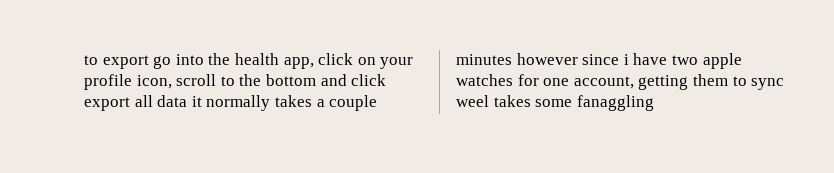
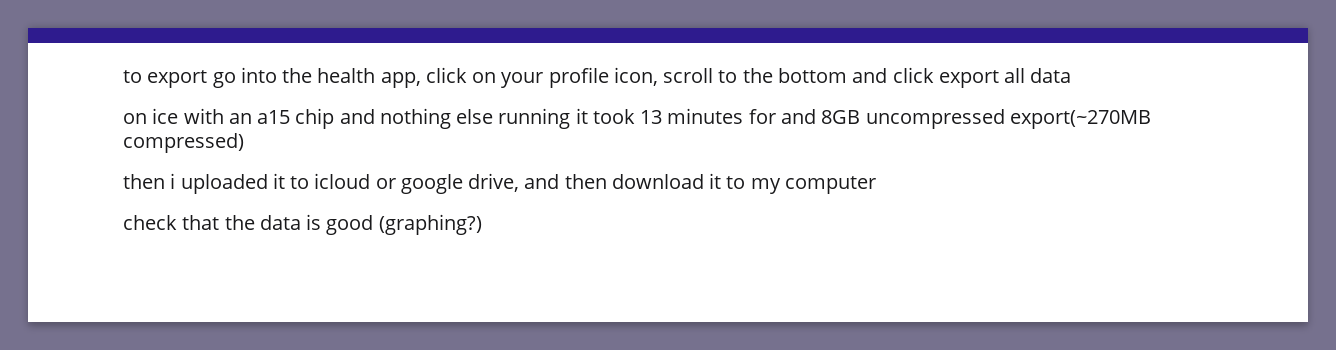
- to export go into the health app, click on your profile icon, scroll to the bottom and click export all data it normally takes a couple minutes however since i have two apple watches for one account, getting them to sync weel takes some fanaggling
+ to export go into the health app, click on your profile icon, scroll to the bottom and click export all data
+ on ice with an a15 chip and nothing else running it took 13 minutes for and 8GB uncompressed export(~270MB compressed)
+ then i uploaded it to icloud or google drive, and then download it to my computer
+ check that the data is good (graphing?)

